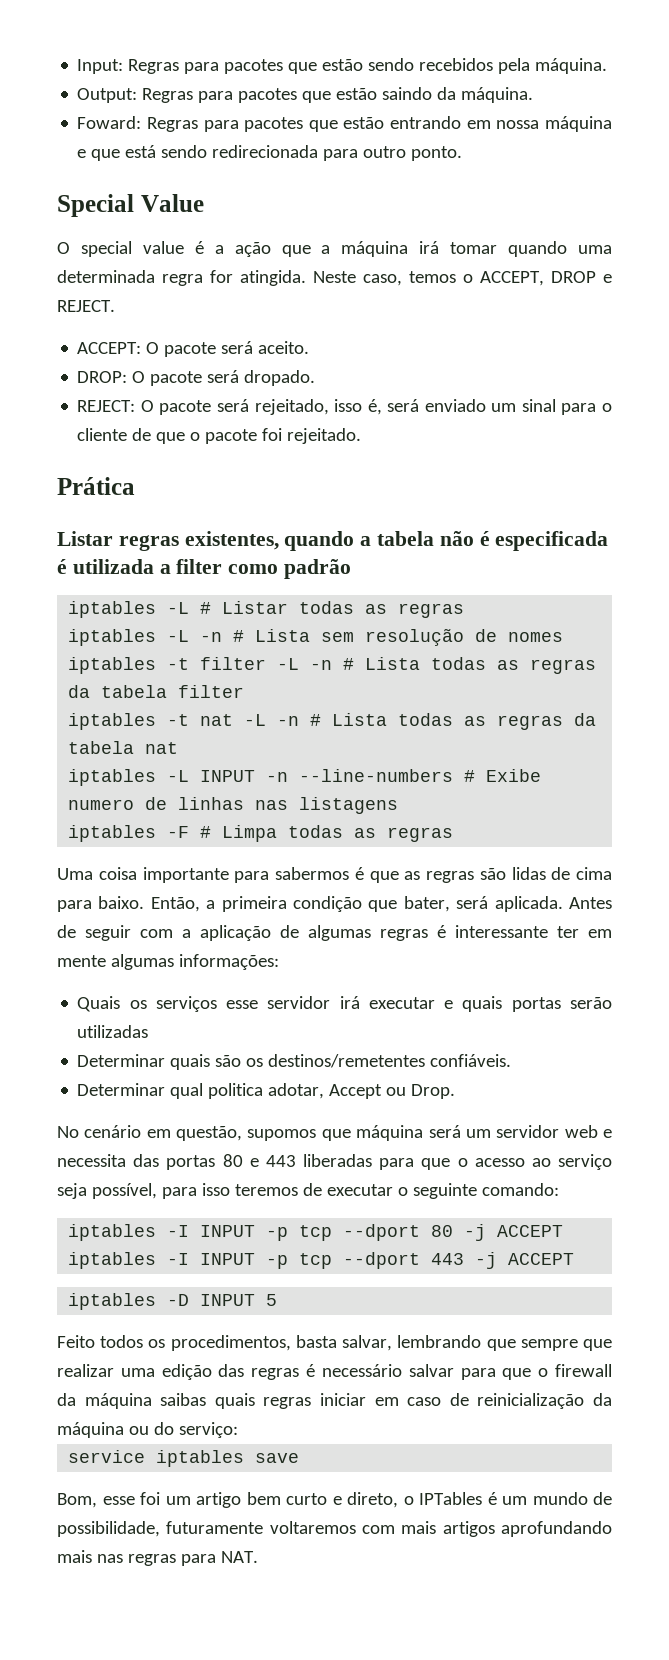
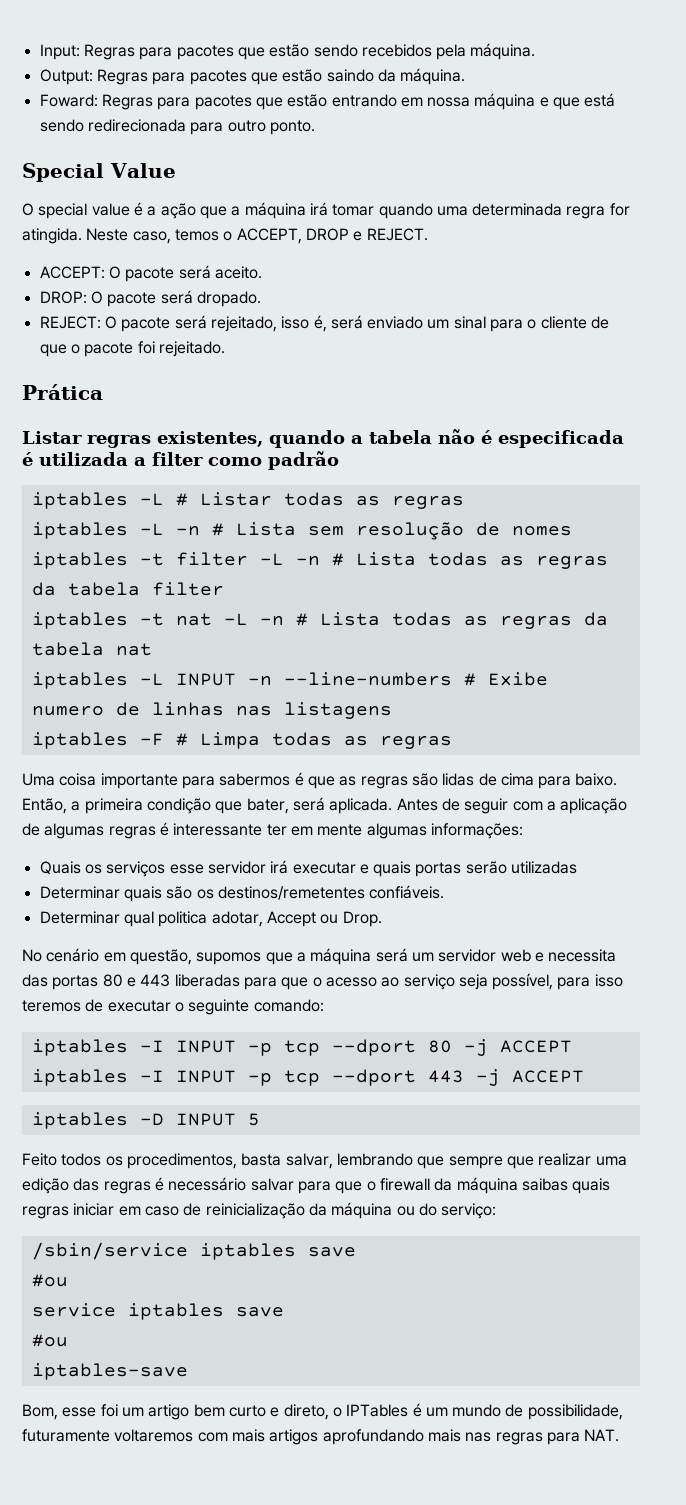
- No cenário em questão, supomos que máquina será um servidor web e necessita das portas 80 e 443 liberadas para que o acesso ao serviço seja possível, para isso teremos de executar o seguinte comando:
+ No cenário em questão, supomos que a máquina será um servidor web e necessita das portas 80 e 443 liberadas para que o acesso ao serviço seja possível, para isso teremos de executar o seguinte comando:
+ /sbin/service iptables save
+ #ou
  service iptables save
+ #ou
+ iptables-save

